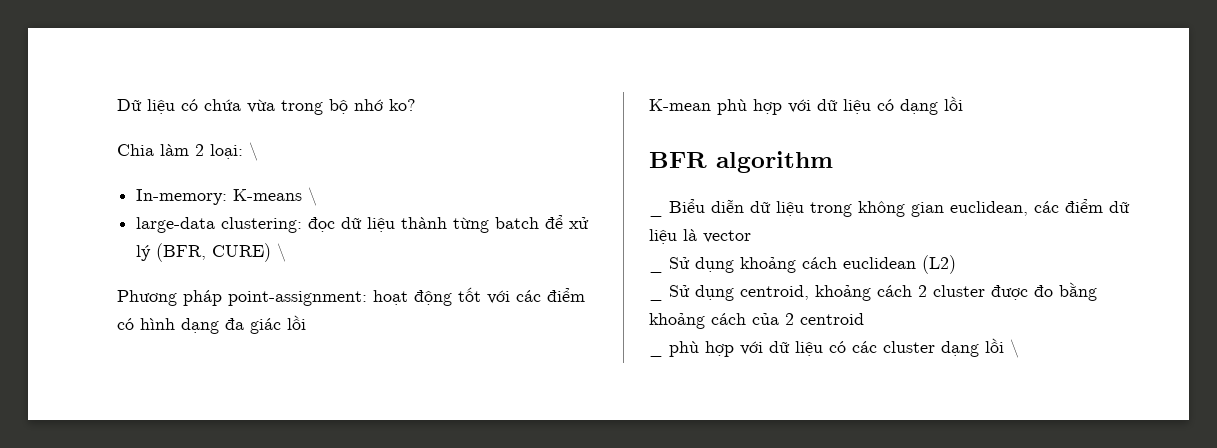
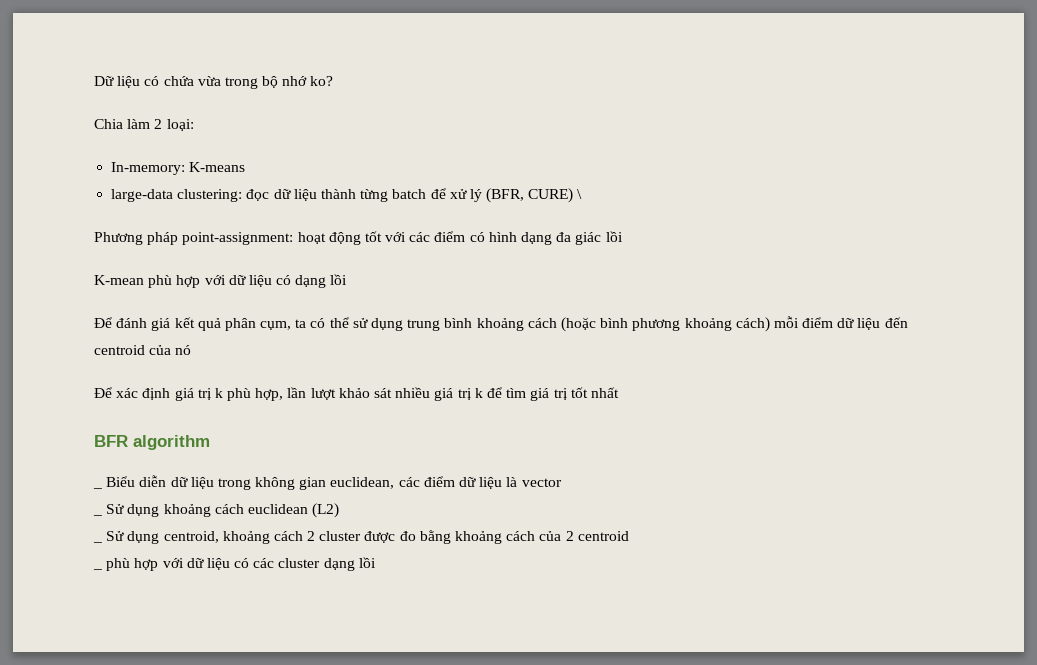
- Chia làm 2 loại: \
+ Chia làm 2 loại:
- In-memory: K-means \
+ In-memory: K-means
+ Để đánh giá kết quả phân cụm, ta có thể sử dụng trung bình khoảng cách (hoặc bình phương khoảng cách) mỗi điểm dữ liệu đến centroid của nó
+ Để xác định giá trị k phù hợp, lần lượt khảo sát nhiều giá trị k để tìm giá trị tốt nhất
- _ phù hợp với dữ liệu có các cluster dạng lồi \
+ _ phù hợp với dữ liệu có các cluster dạng lồi

